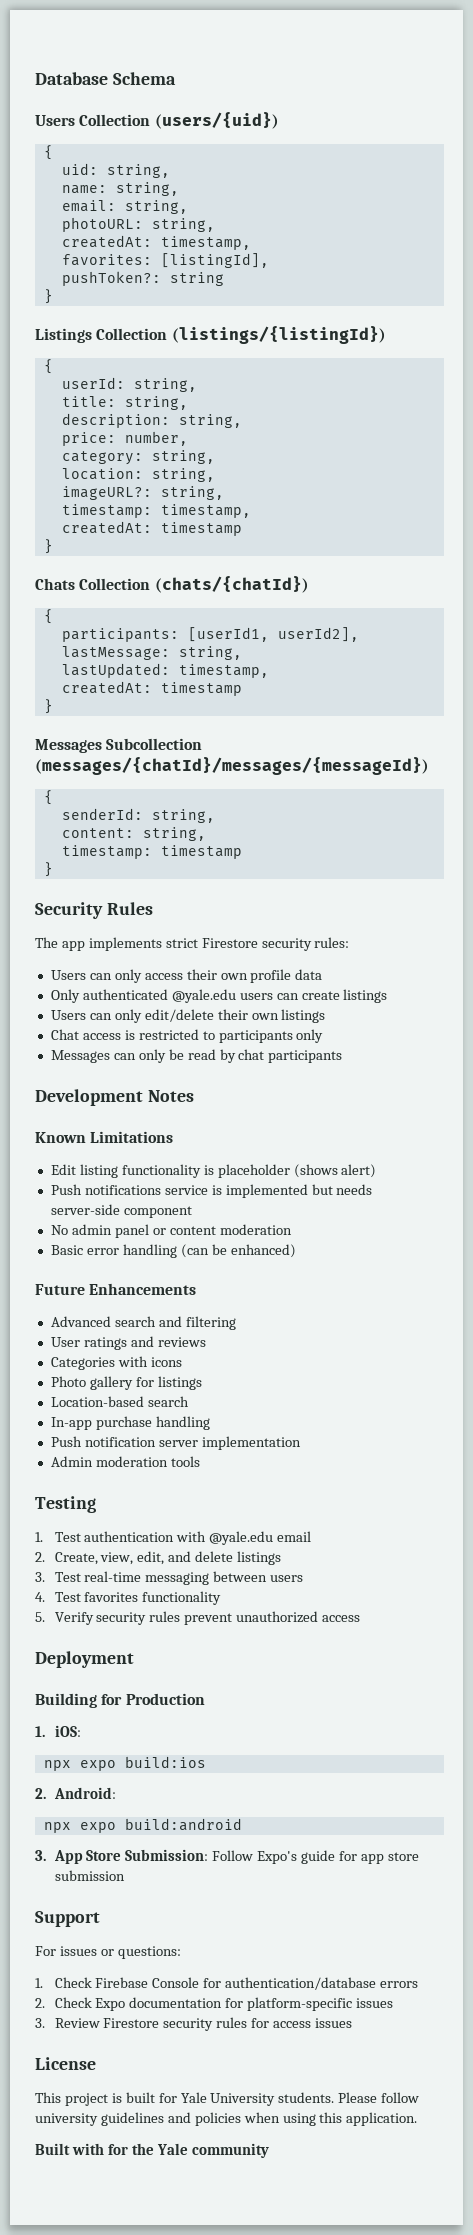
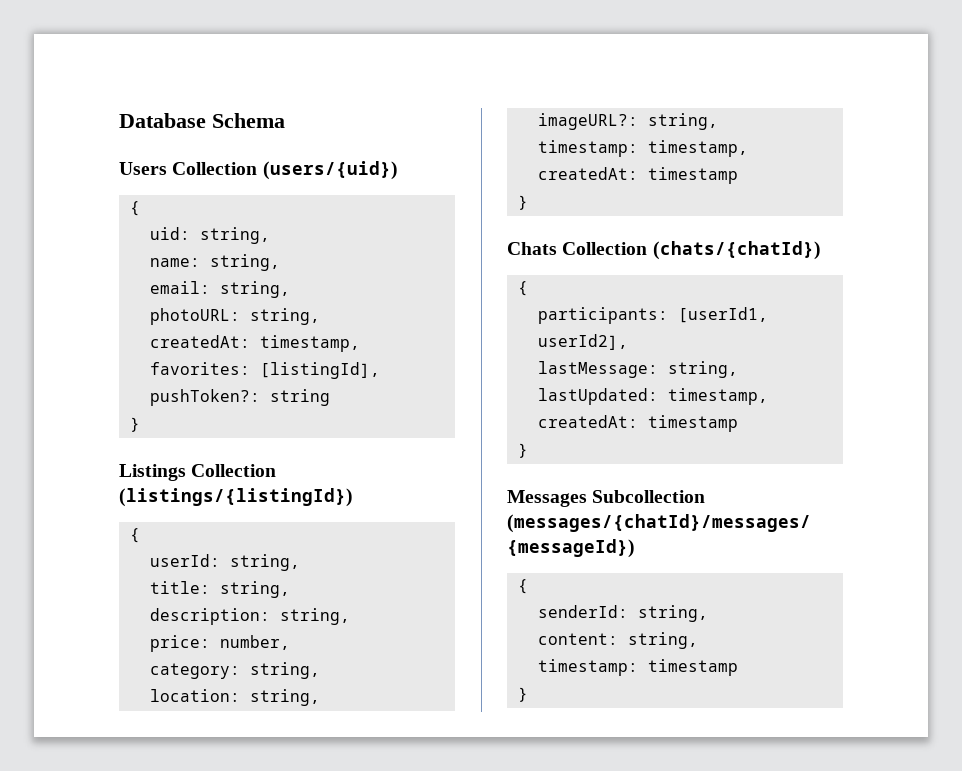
- Security Rules
- The app implements strict Firestore security rules:
- Users can only access their own profile data
- Only authenticated @yale.edu users can create listings
- Users can only edit/delete their own listings
- Chat access is restricted to participants only
- Messages can only be read by chat participants
- Development Notes
- Known Limitations
- Edit listing functionality is placeholder (shows alert)
- Push notifications service is implemented but needs server-side component
- No admin panel or content moderation
- Basic error handling (can be enhanced)
- Future Enhancements
- Advanced search and filtering
- User ratings and reviews
- Categories with icons
- Photo gallery for listings
- Location-based search
- In-app purchase handling
- Push notification server implementation
- Admin moderation tools
- Testing
- 1. Test authentication with @yale.edu email
- 2. Create, view, edit, and delete listings
- 3. Test real-time messaging between users
- 4. Test favorites functionality
- 5. Verify security rules prevent unauthorized access
- Deployment
- Building for Production
- 1. iOS:
- npx expo build:ios
- 2. Android:
- npx expo build:android
- 3. App Store Submission: Follow Expo's guide for app store submission
- Support
- For issues or questions:
- 1. Check Firebase Console for authentication/database errors
- 2. Check Expo documentation for platform-specific issues
- 3. Review Firestore security rules for access issues
- License
- This project is built for Yale University students. Please follow university guidelines and policies when using this application.
- Built with for the Yale community

